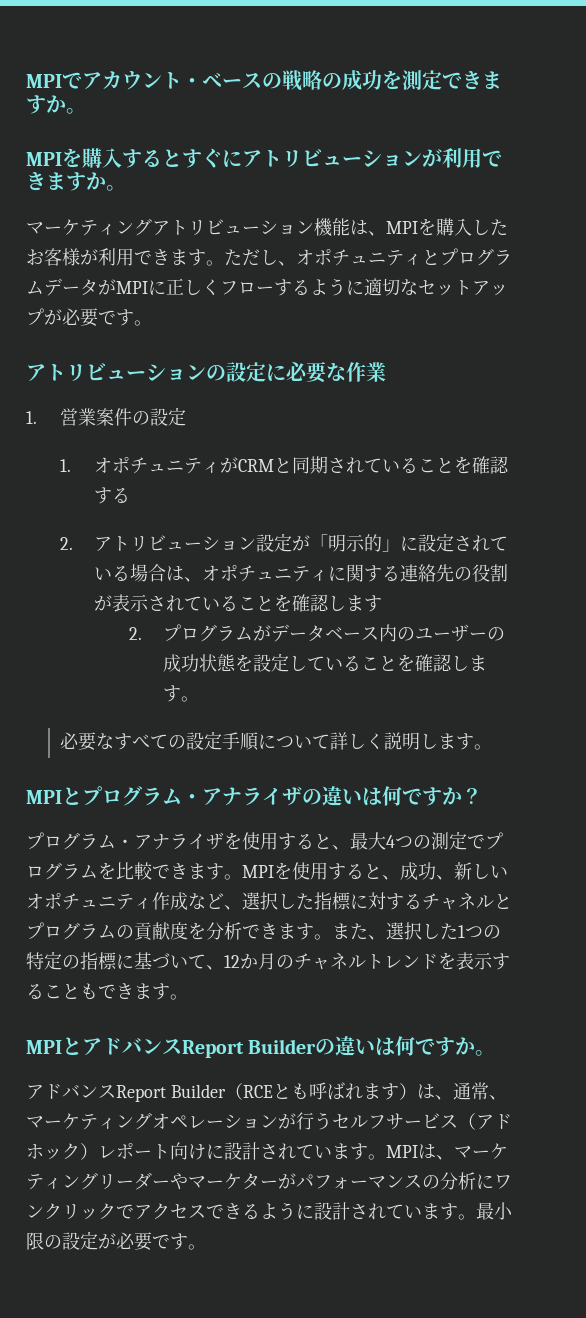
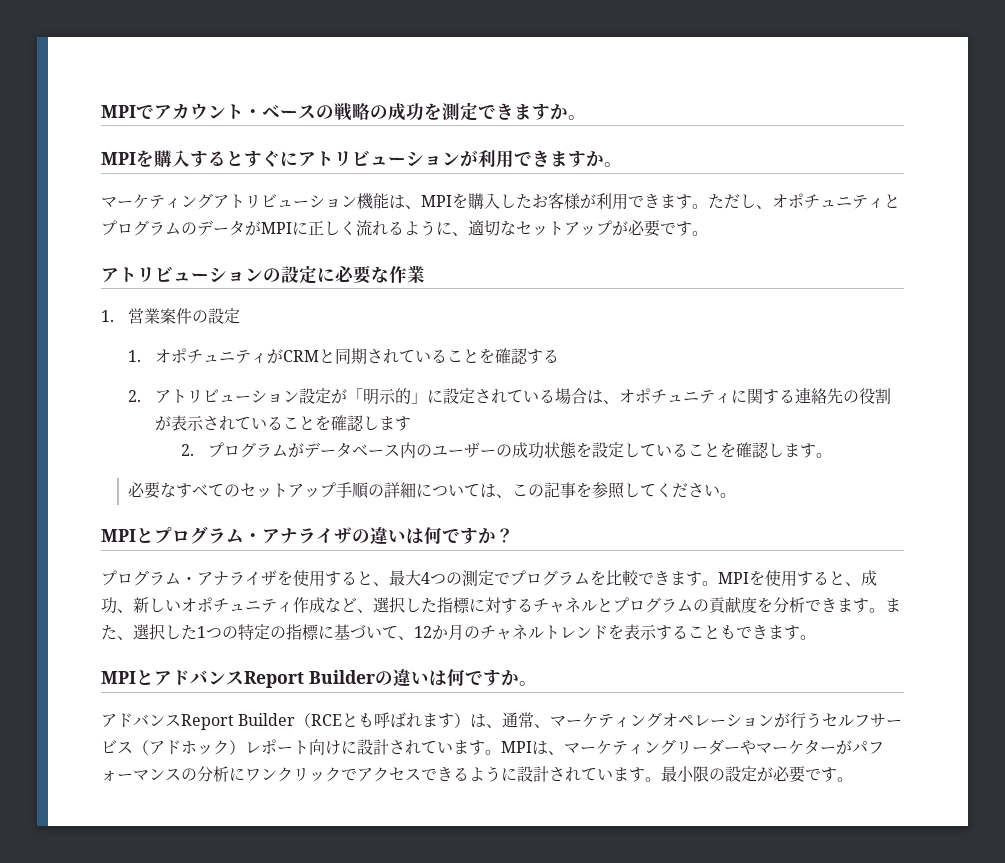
- ただし、オポチュニティとプログラムデータがMPIに正しくフローするように適切なセットアップが必要です。
+ ただし、オポチュニティとプログラムのデータがMPIに正しく流れるように、適切なセットアップが必要です。
- 必要なすべての設定手順について詳しく説明します。
+ 必要なすべてのセットアップ手順の詳細については、この記事を参照してください。

